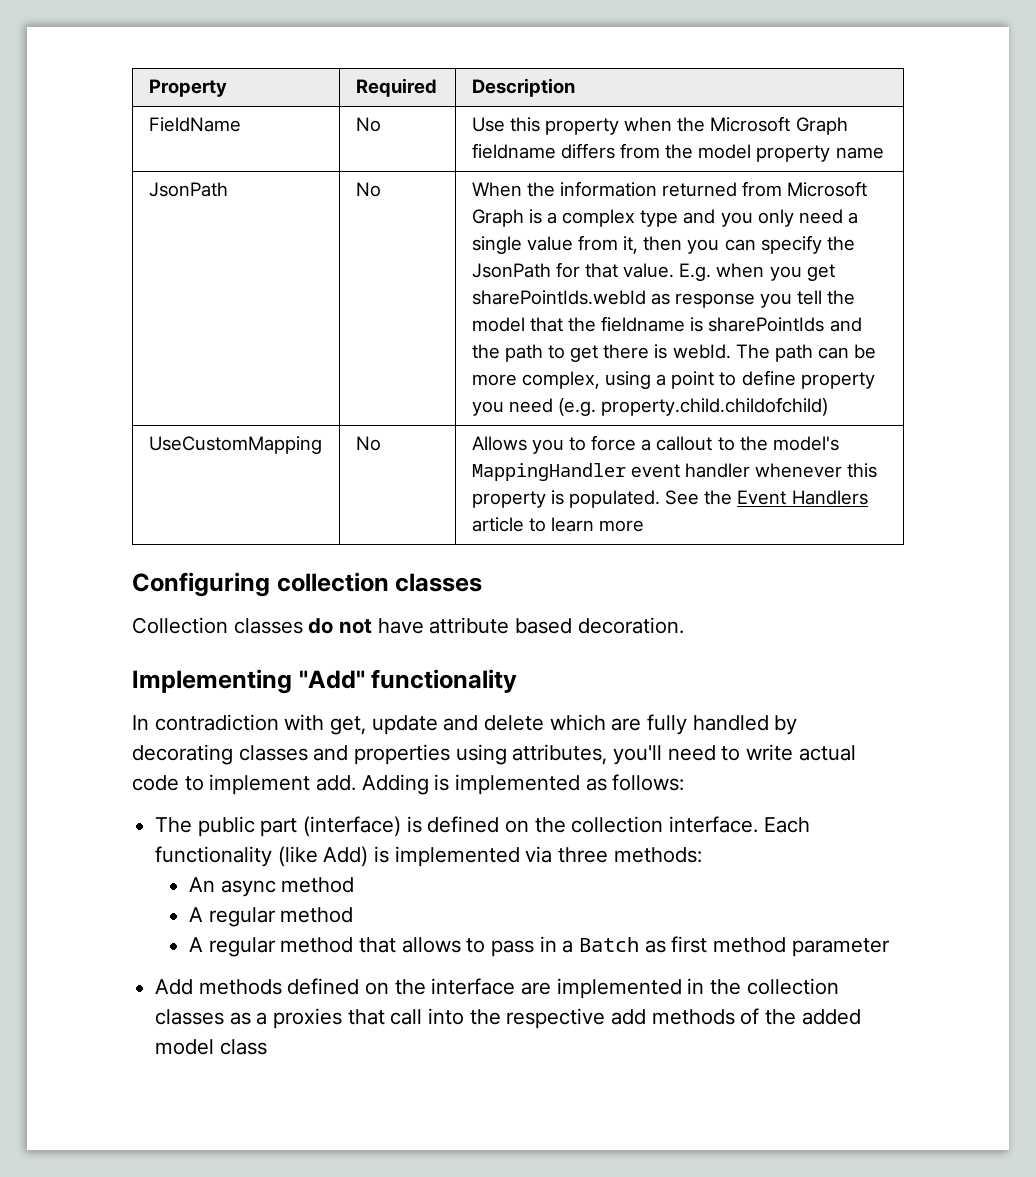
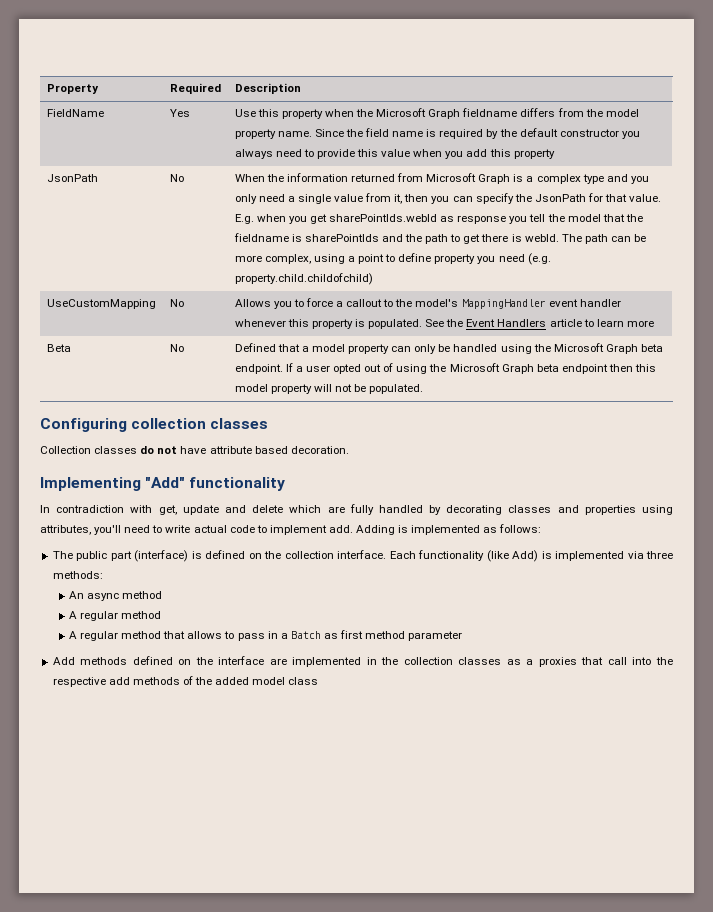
- FieldName | No | Use this property when the Microsoft Graph fieldname differs from the model property name
+ FieldName | Yes | Use this property when the Microsoft Graph fieldname differs from the model property name. Since the field name is required by the default constructor you always need to provide this value when you add this property
+ Beta | No | Defined that a model property can only be handled using the Microsoft Graph beta endpoint. If a user opted out of using the Microsoft Graph beta endpoint then this model property will not be populated.

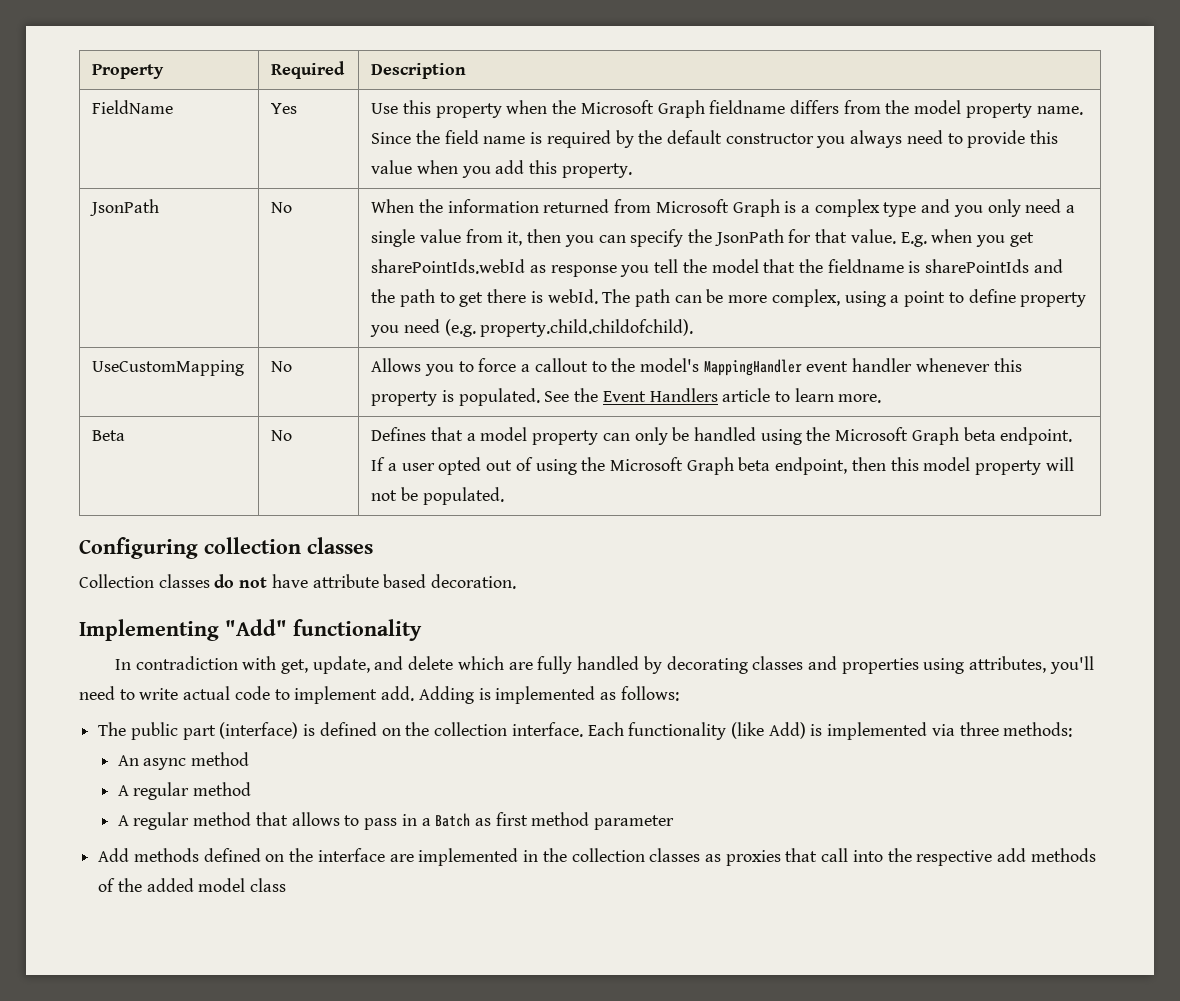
- FieldName | Yes | Use this property when the Microsoft Graph fieldname differs from the model property name. Since the field name is required by the default constructor you always need to provide this value when you add this property
+ FieldName | Yes | Use this property when the Microsoft Graph fieldname differs from the model property name. Since the field name is required by the default constructor you always need to provide this value when you add this property.
- The path can be more complex, using a point to define property you need (e.g. property.child.childofchild)
+ The path can be more complex, using a point to define property you need (e.g. property.child.childofchild).
- UseCustomMapping | No | Allows you to force a callout to the model's MappingHandler event handler whenever this property is populated. See the Event Handlers article to learn more
+ UseCustomMapping | No | Allows you to force a callout to the model's MappingHandler event handler whenever this property is populated. See the Event Handlers article to learn more.
- Beta | No | Defined that a model property can only be handled using the Microsoft Graph beta endpoint. If a user opted out of using the Microsoft Graph beta endpoint then this model property will not be populated.
+ Beta | No | Defines that a model property can only be handled using the Microsoft Graph beta endpoint. If a user opted out of using the Microsoft Graph beta endpoint, then this model property will not be populated.
- In contradiction with get, update and delete which are fully handled by decorating classes and properties using attributes, you'll need to write actual code to implement add.
+ In contradiction with get, update, and delete which are fully handled by decorating classes and properties using attributes, you'll need to write actual code to implement add.
- Add methods defined on the interface are implemented in the collection classes as a proxies that call into the respective add methods of the added model class
+ Add methods defined on the interface are implemented in the collection classes as proxies that call into the respective add methods of the added model class

